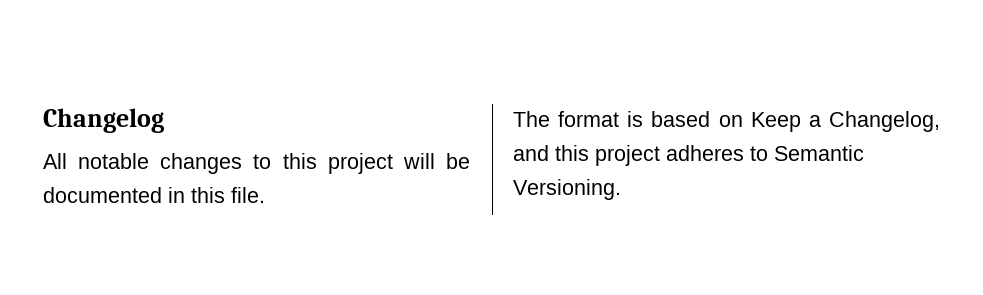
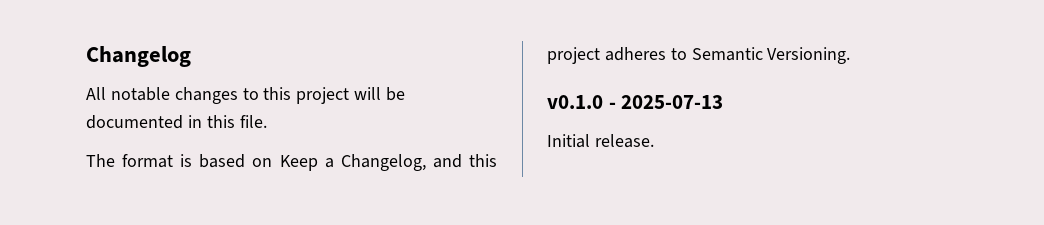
+ v0.1.0 - 2025-07-13
+ Initial release.

